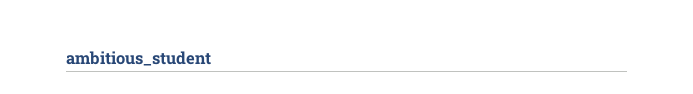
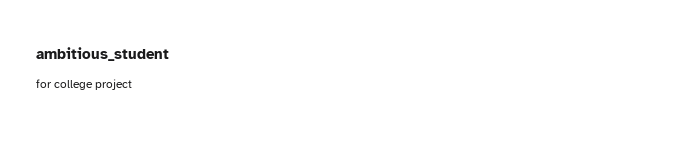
+ for college project

